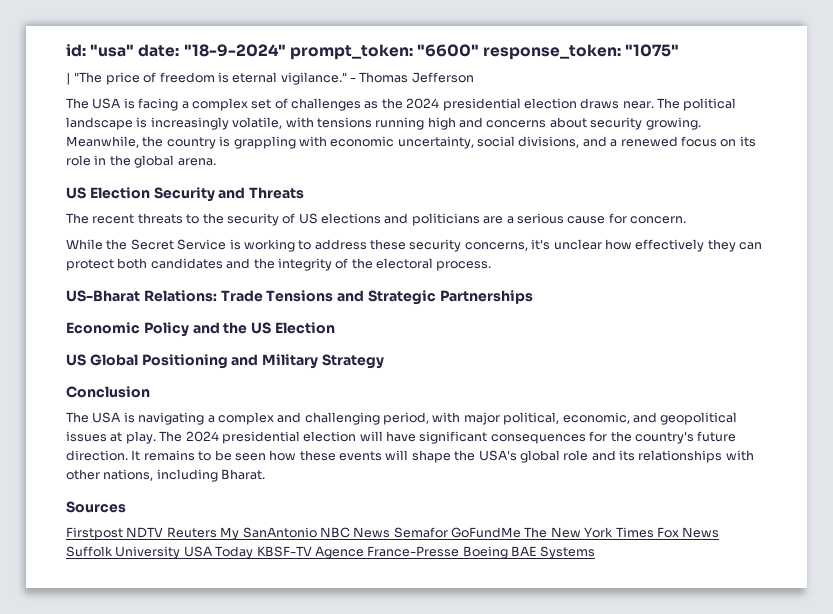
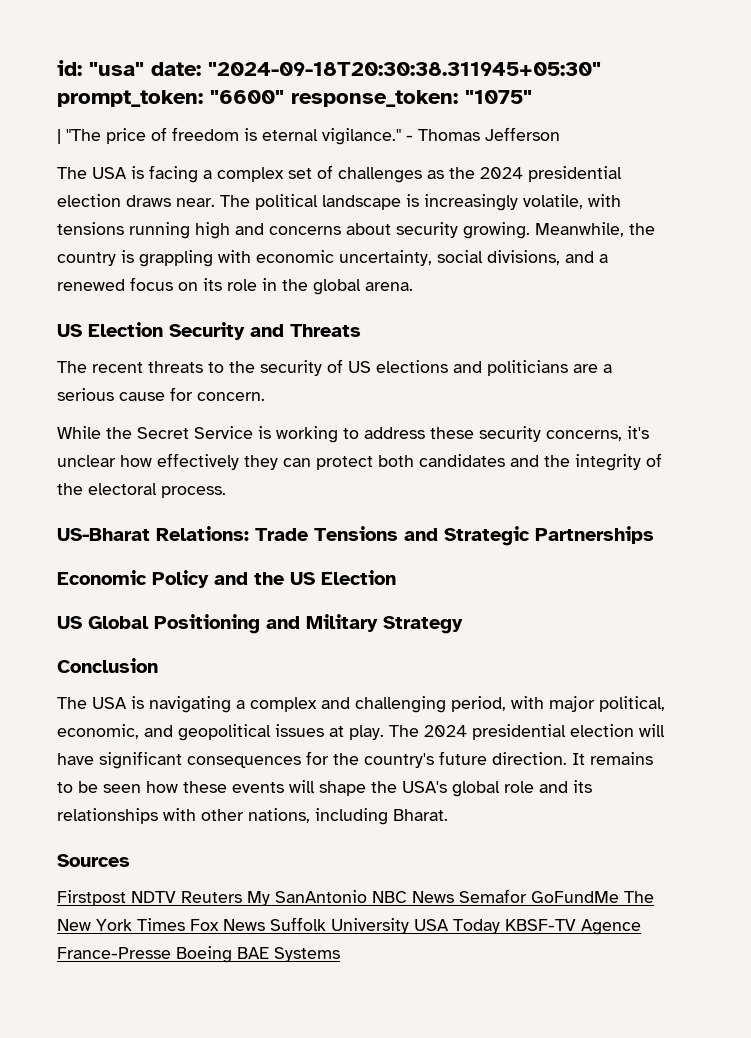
- id: "usa" date: "18-9-2024" prompt_token: "6600" response_token: "1075"
+ id: "usa" date: "2024-09-18T20:30:38.311945+05:30" prompt_token: "6600" response_token: "1075"

